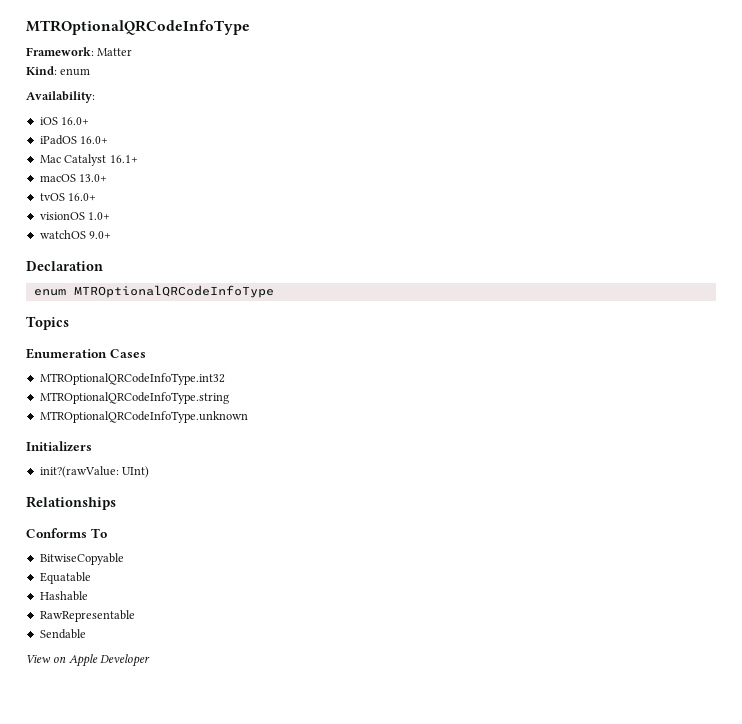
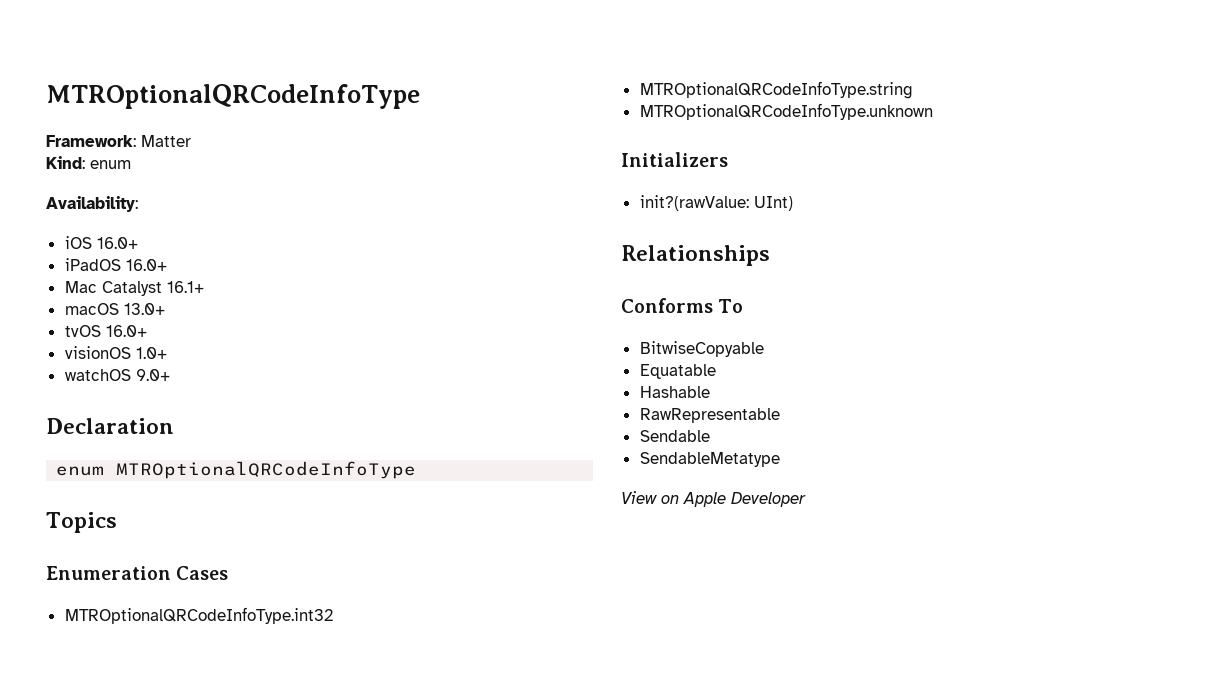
+ SendableMetatype

